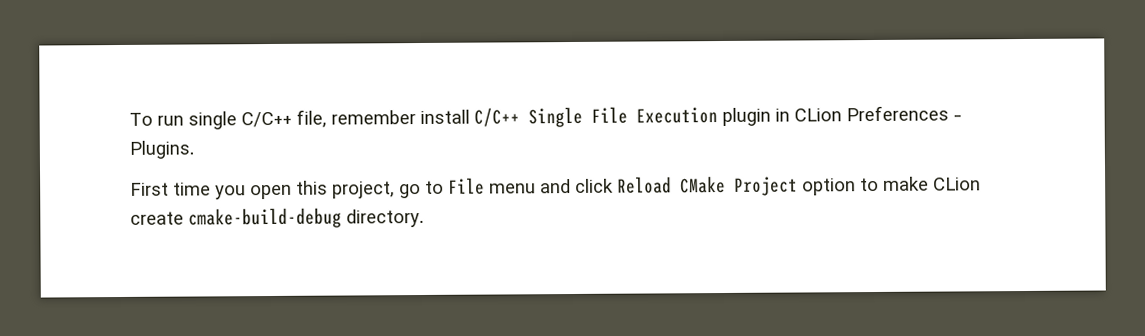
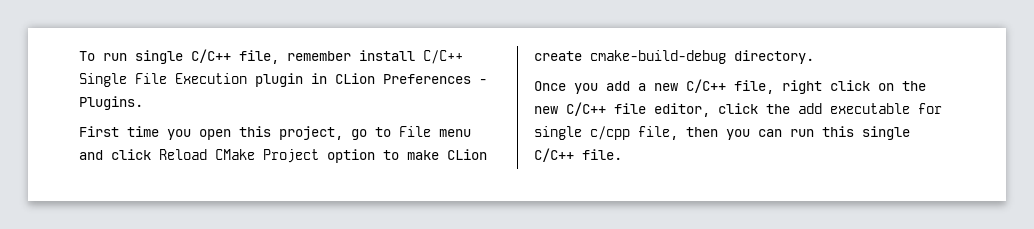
+ Once you add a new C/C++ file, right click on the new C/C++ file editor, click the add executable for single c/cpp file, then you can run this single C/C++ file.

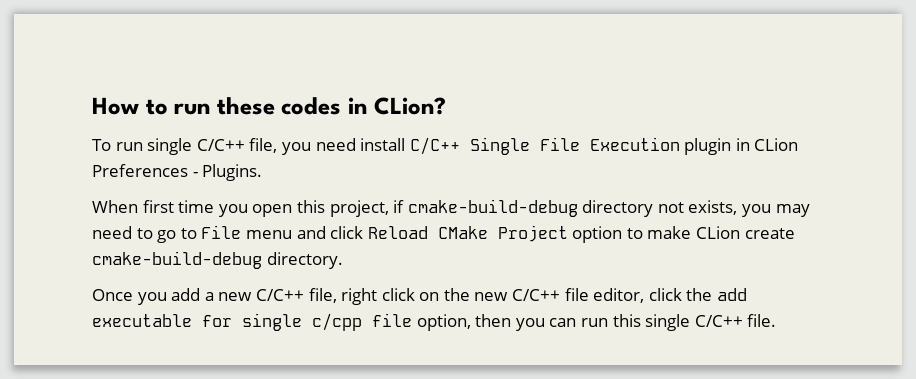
+ How to run these codes in CLion?
- To run single C/C++ file, remember install C/C++ Single File Execution plugin in CLion Preferences - Plugins.
+ To run single C/C++ file, you need install C/C++ Single File Execution plugin in CLion Preferences - Plugins.
- First time you open this project, go to File menu and click Reload CMake Project option to make CLion create cmake-build-debug directory.
+ When first time you open this project, if cmake-build-debug directory not exists, you may need to go to File menu and click Reload CMake Project option to make CLion create cmake-build-debug directory.
- Once you add a new C/C++ file, right click on the new C/C++ file editor, click the add executable for single c/cpp file, then you can run this single C/C++ file.
+ Once you add a new C/C++ file, right click on the new C/C++ file editor, click the add executable for single c/cpp file option, then you can run this single C/C++ file.

